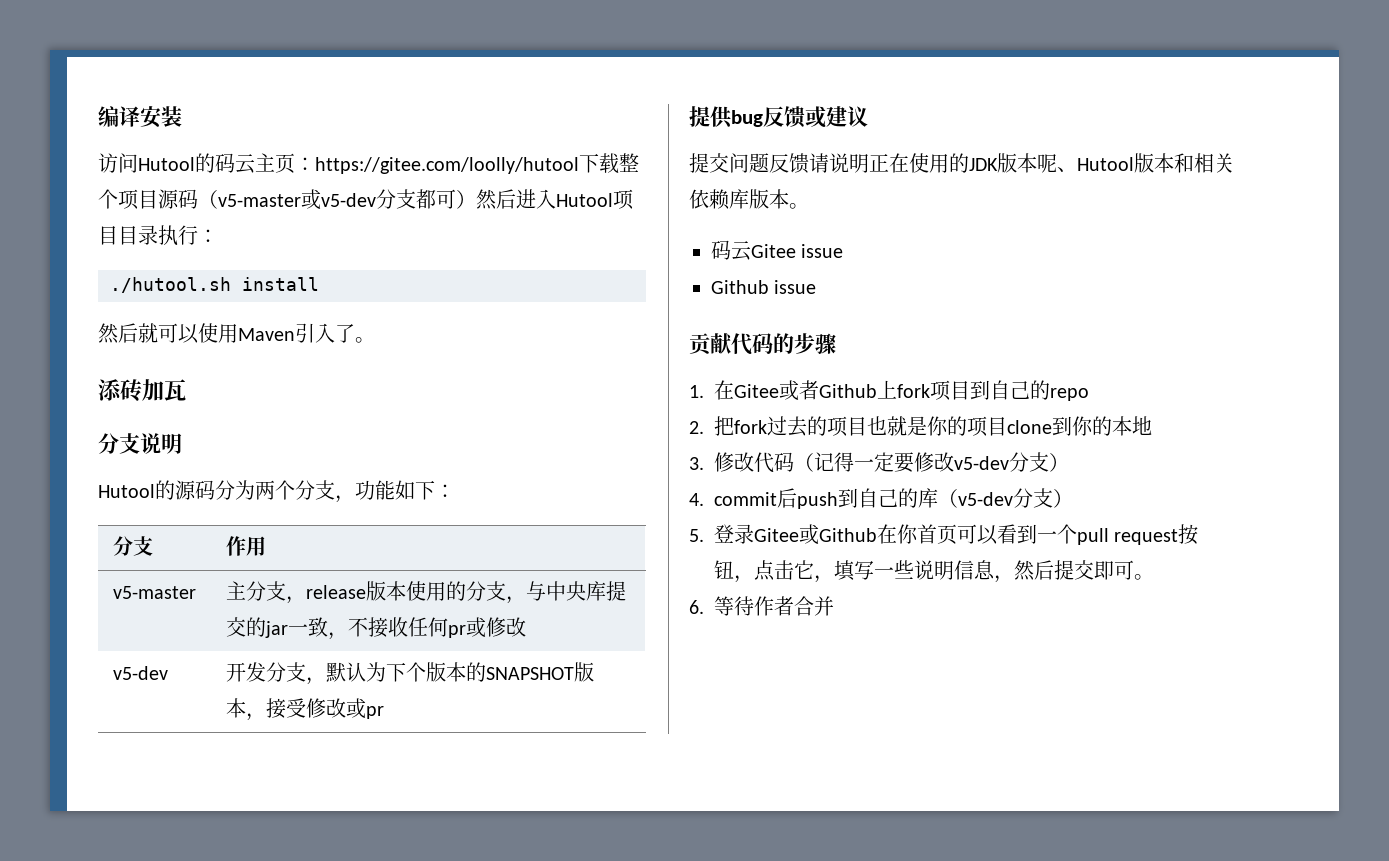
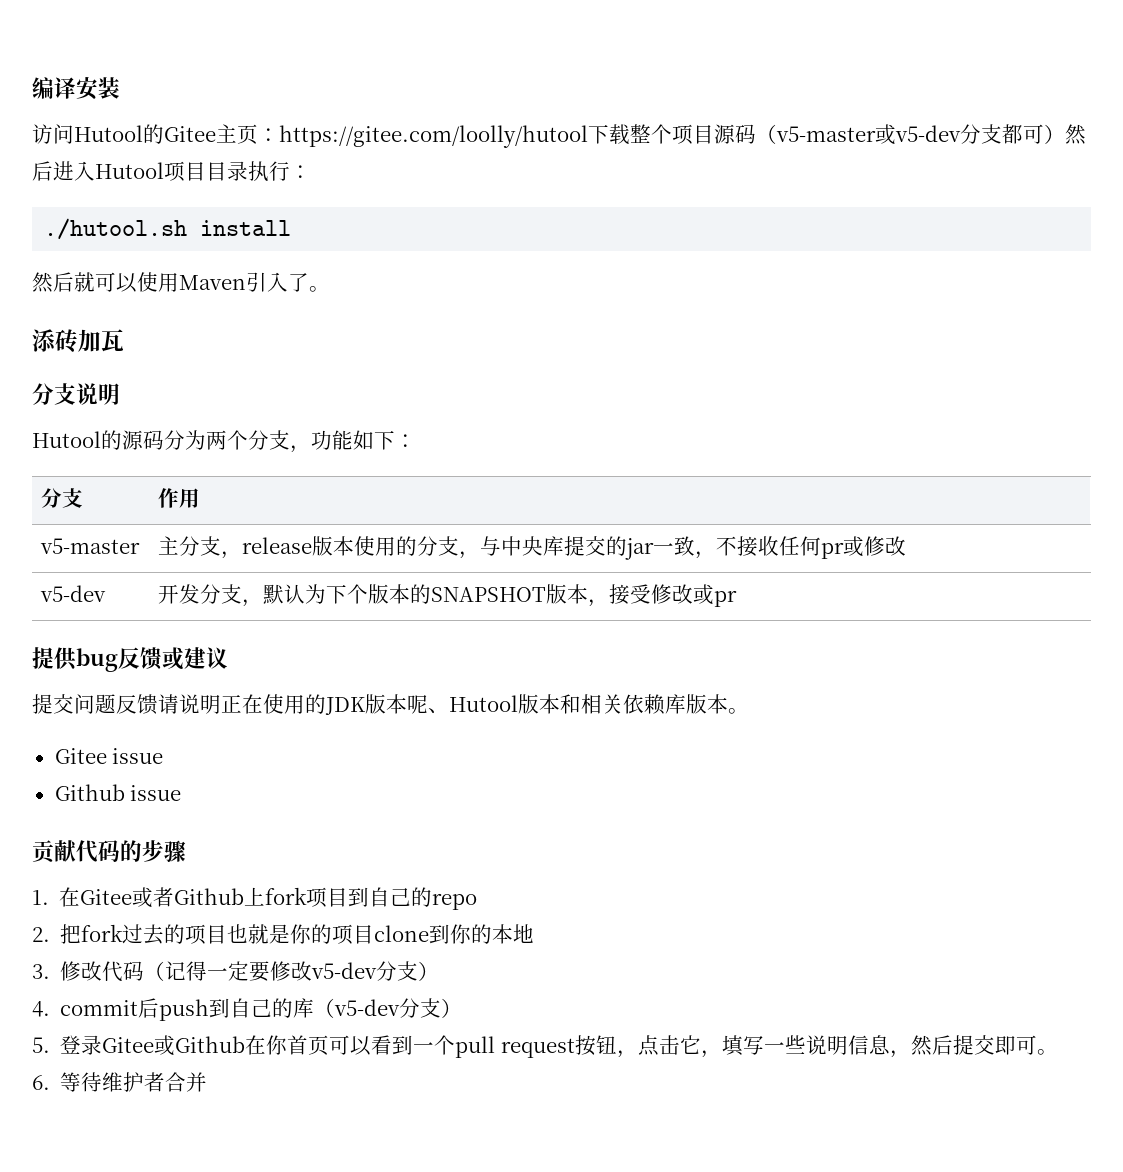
- 访问Hutool的码云主页：https://gitee.com/loolly/hutool下载整个项目源码（v5-master或v5-dev分支都可）然后进入Hutool项目目录执行：
+ 访问Hutool的Gitee主页：https://gitee.com/loolly/hutool下载整个项目源码（v5-master或v5-dev分支都可）然后进入Hutool项目目录执行：
- 码云Gitee issue
+ Gitee issue
- 6.等待作者合并
+ 6.等待维护者合并

